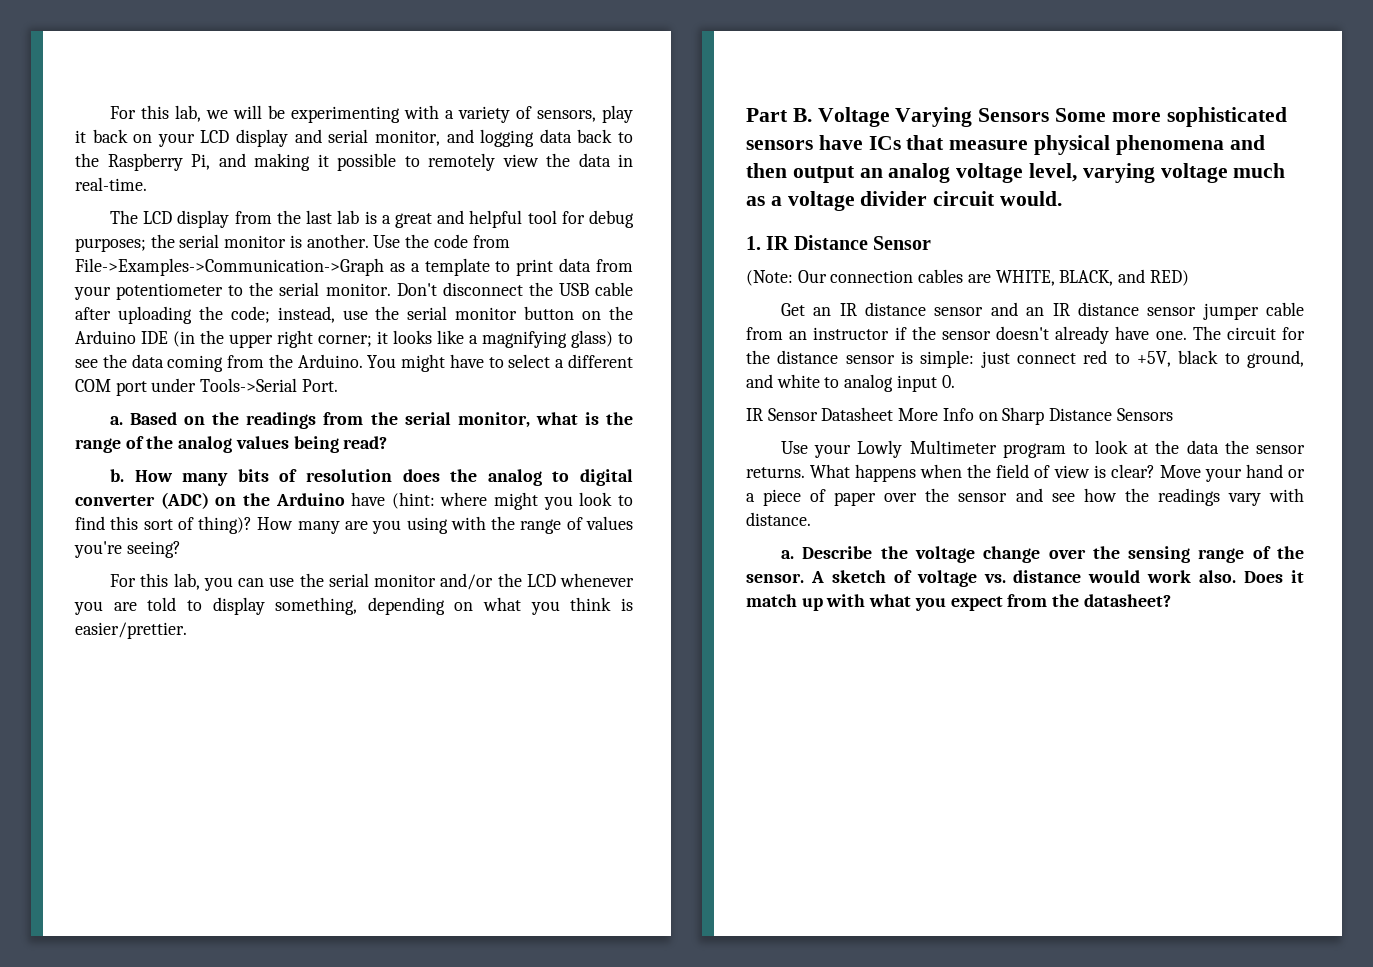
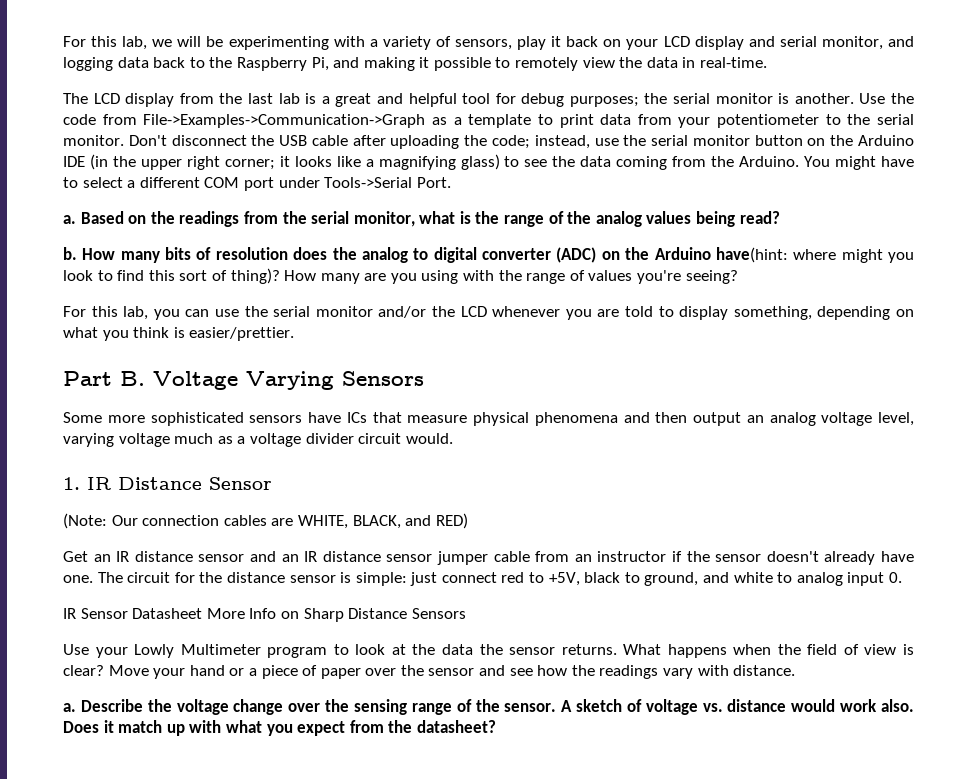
- How many bits of resolution does the analog to digital converter (ADC) on the Arduino have (hint: where might you look to find this sort of thing)?
+ How many bits of resolution does the analog to digital converter (ADC) on the Arduino have(hint: where might you look to find this sort of thing)?
- Part B. Voltage Varying Sensors Some more sophisticated sensors have ICs that measure physical phenomena and then output an analog voltage level, varying voltage much as a voltage divider circuit would.
+ Part B. Voltage Varying Sensors
+ Some more sophisticated sensors have ICs that measure physical phenomena and then output an analog voltage level, varying voltage much as a voltage divider circuit would.

